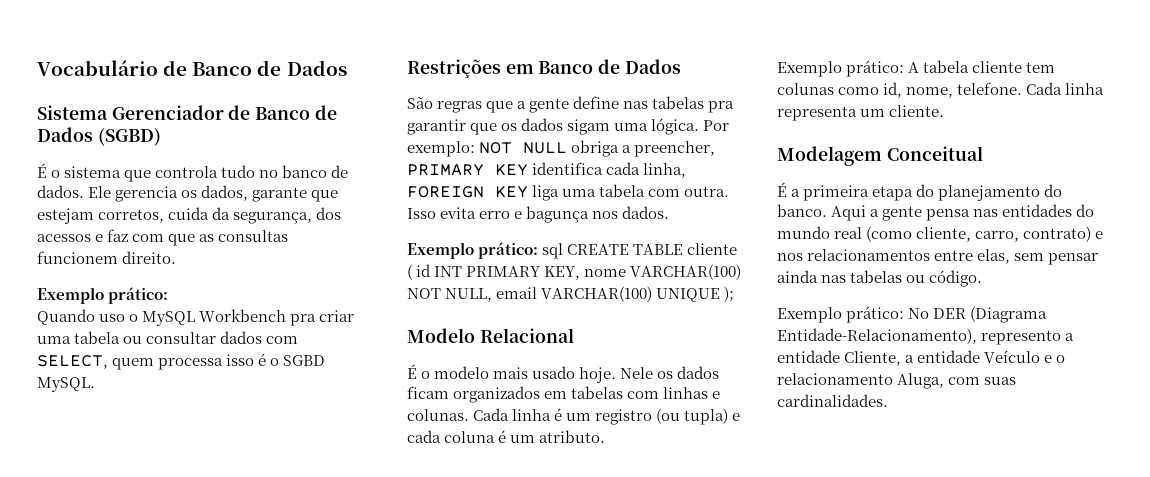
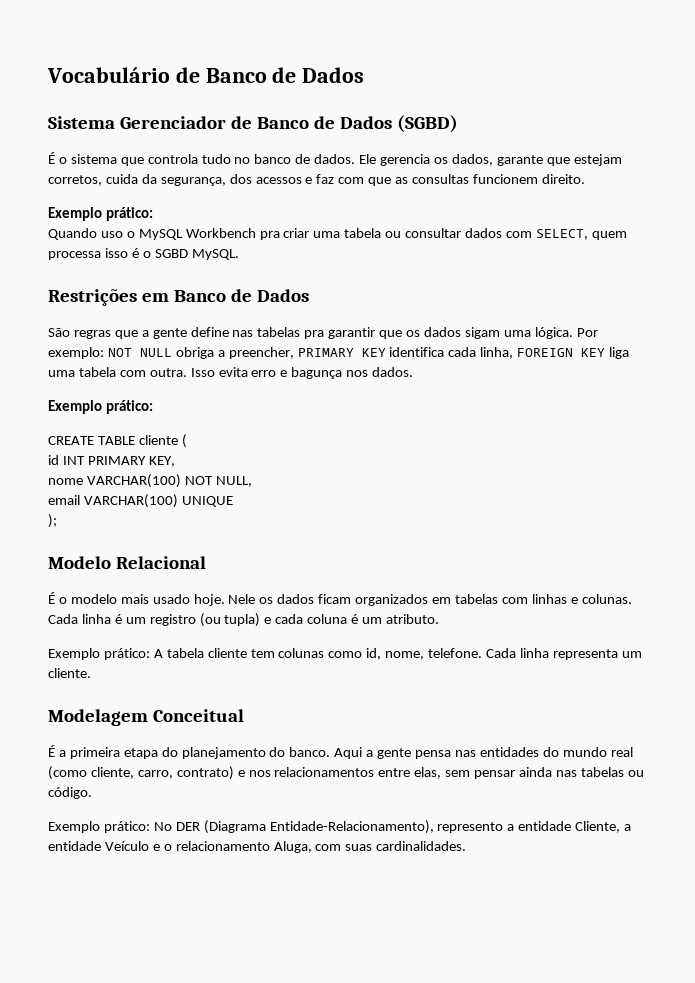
  Isso evita erro e bagunça nos dados.
- Exemplo prático: sql CREATE TABLE cliente ( id INT PRIMARY KEY, nome VARCHAR(100) NOT NULL, email VARCHAR(100) UNIQUE );
+ Exemplo prático:
+ CREATE TABLE cliente (
+ id INT PRIMARY KEY,
+ nome VARCHAR(100) NOT NULL,
+ email VARCHAR(100) UNIQUE
+ );

